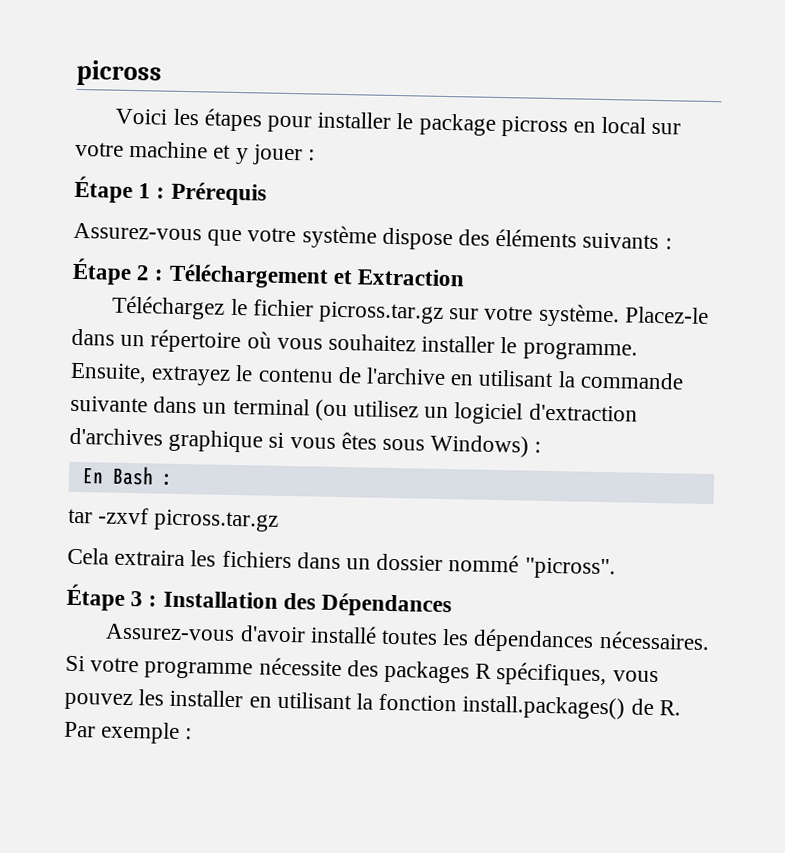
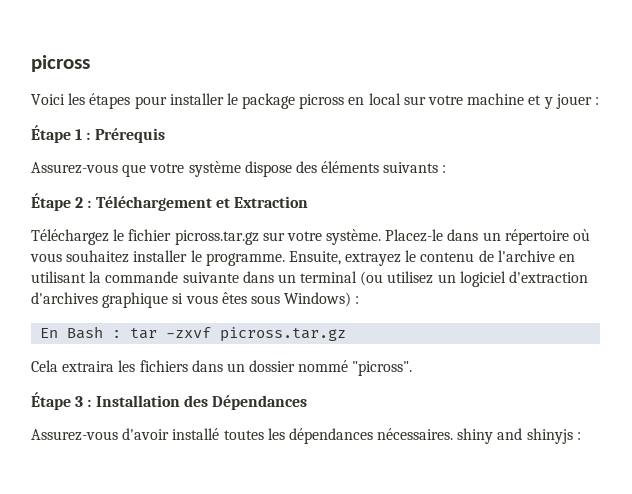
- En Bash :
- tar -zxvf picross.tar.gz
+ En Bash : tar -zxvf picross.tar.gz
- Assurez-vous d'avoir installé toutes les dépendances nécessaires. Si votre programme nécessite des packages R spécifiques, vous pouvez les installer en utilisant la fonction install.packages() de R. Par exemple :
+ Assurez-vous d'avoir installé toutes les dépendances nécessaires. shiny and shinyjs :

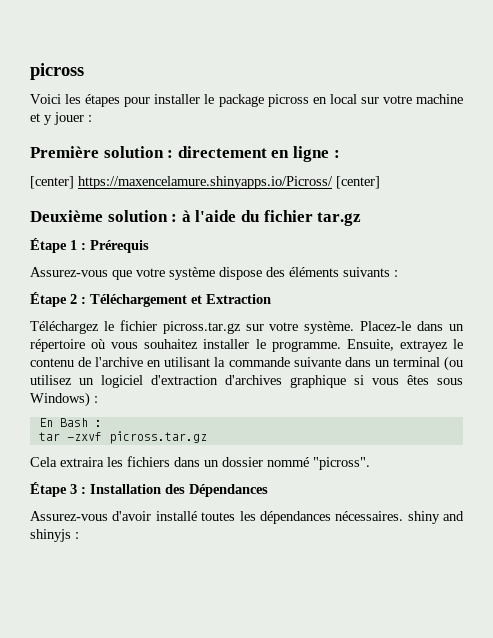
+ Première solution : directement en ligne :
+ [center] https://maxencelamure.shinyapps.io/Picross/ [center]
+ Deuxième solution : à l'aide du fichier tar.gz
- En Bash : tar -zxvf picross.tar.gz
+ En Bash :
+ tar -zxvf picross.tar.gz

